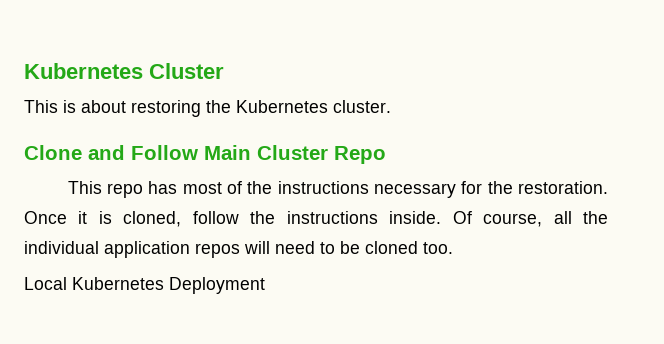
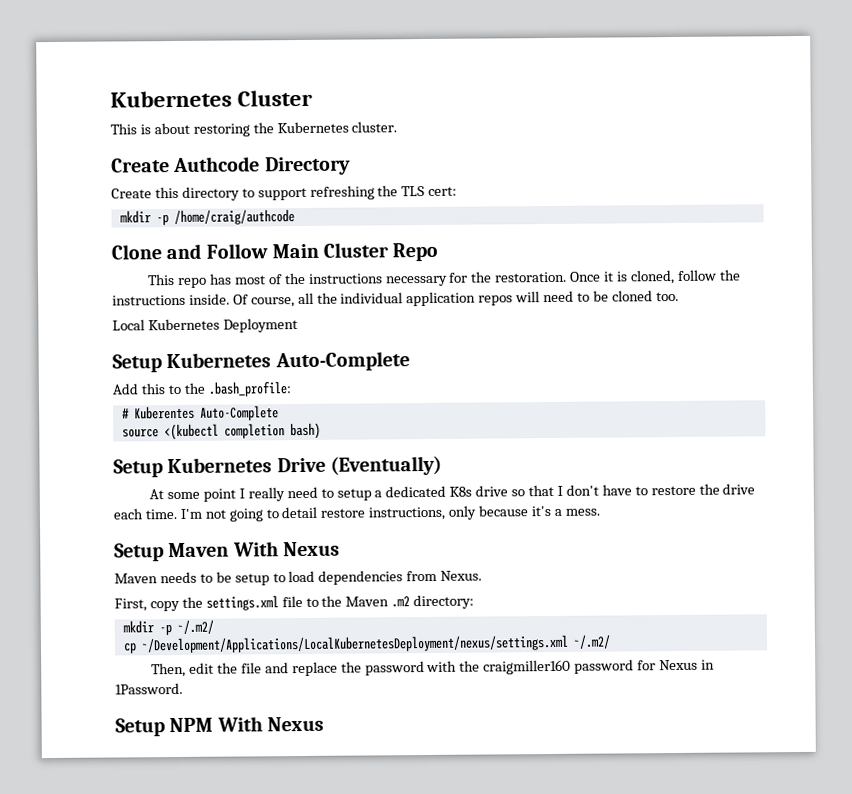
+ Create Authcode Directory
+ Create this directory to support refreshing the TLS cert:
+ mkdir -p /home/craig/authcode
+ Setup Kubernetes Auto-Complete
+ Add this to the .bash_profile:
+ # Kuberentes Auto-Complete
+ source <(kubectl completion bash)
+ Setup Kubernetes Drive (Eventually)
+ At some point I really need to setup a dedicated K8s drive so that I don't have to restore the drive each time. I'm not going to detail restore instructions, only because it's a mess.
+ Setup Maven With Nexus
+ Maven needs to be setup to load dependencies from Nexus.
+ First, copy the settings.xml file to the Maven .m2 directory:
+ mkdir -p ~/.m2/
+ cp ~/Development/Applications/LocalKubernetesDeployment/nexus/settings.xml ~/.m2/
+ Then, edit the file and replace the password with the craigmiller160 password for Nexus in 1Password.
+ Setup NPM With Nexus

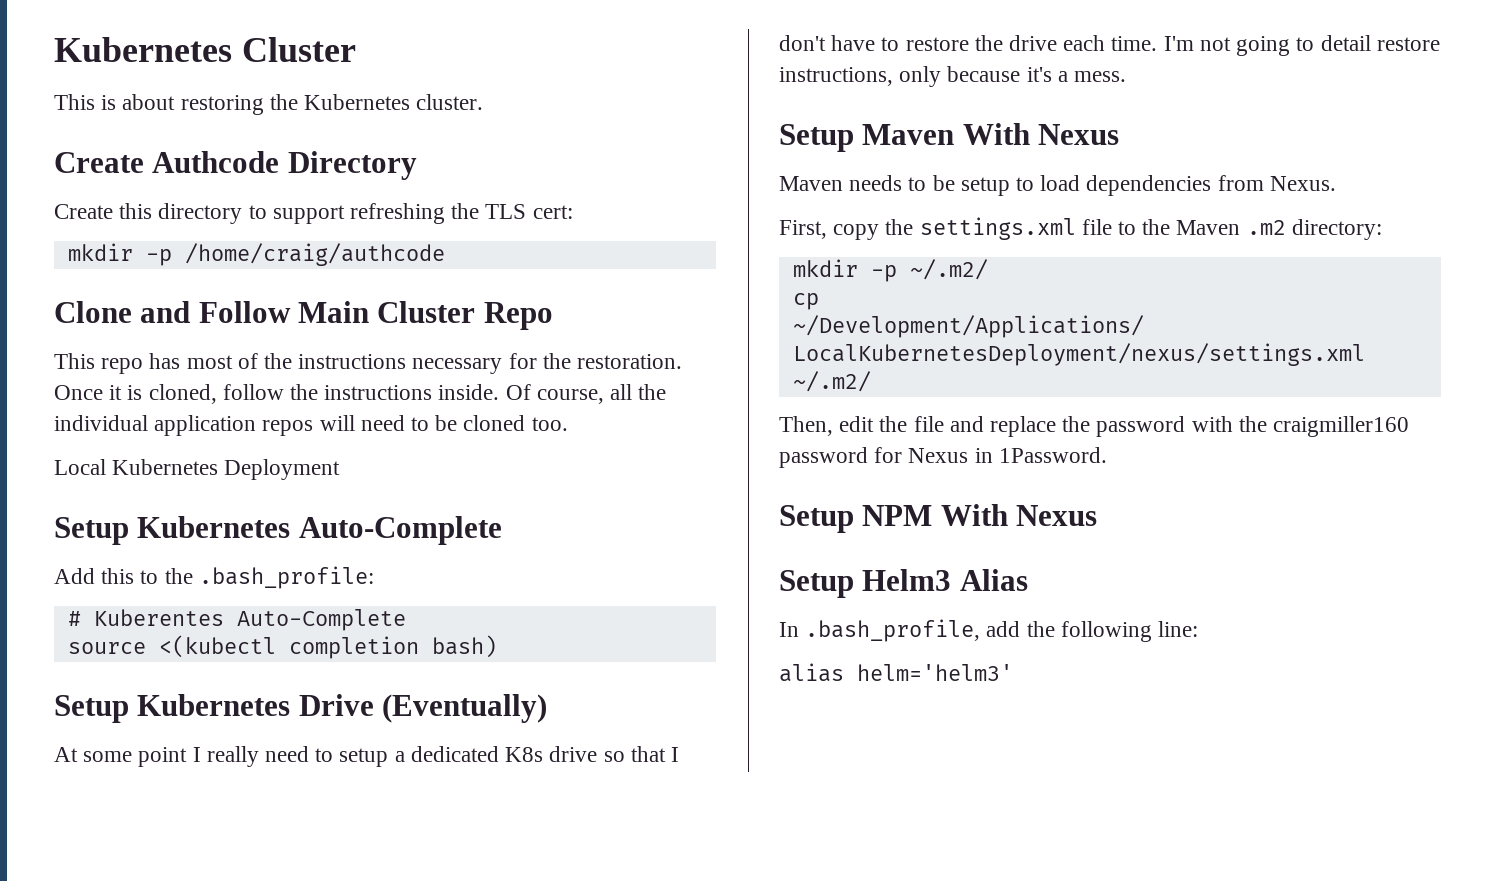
+ Setup Helm3 Alias
+ In .bash_profile, add the following line:
+ alias helm='helm3'

